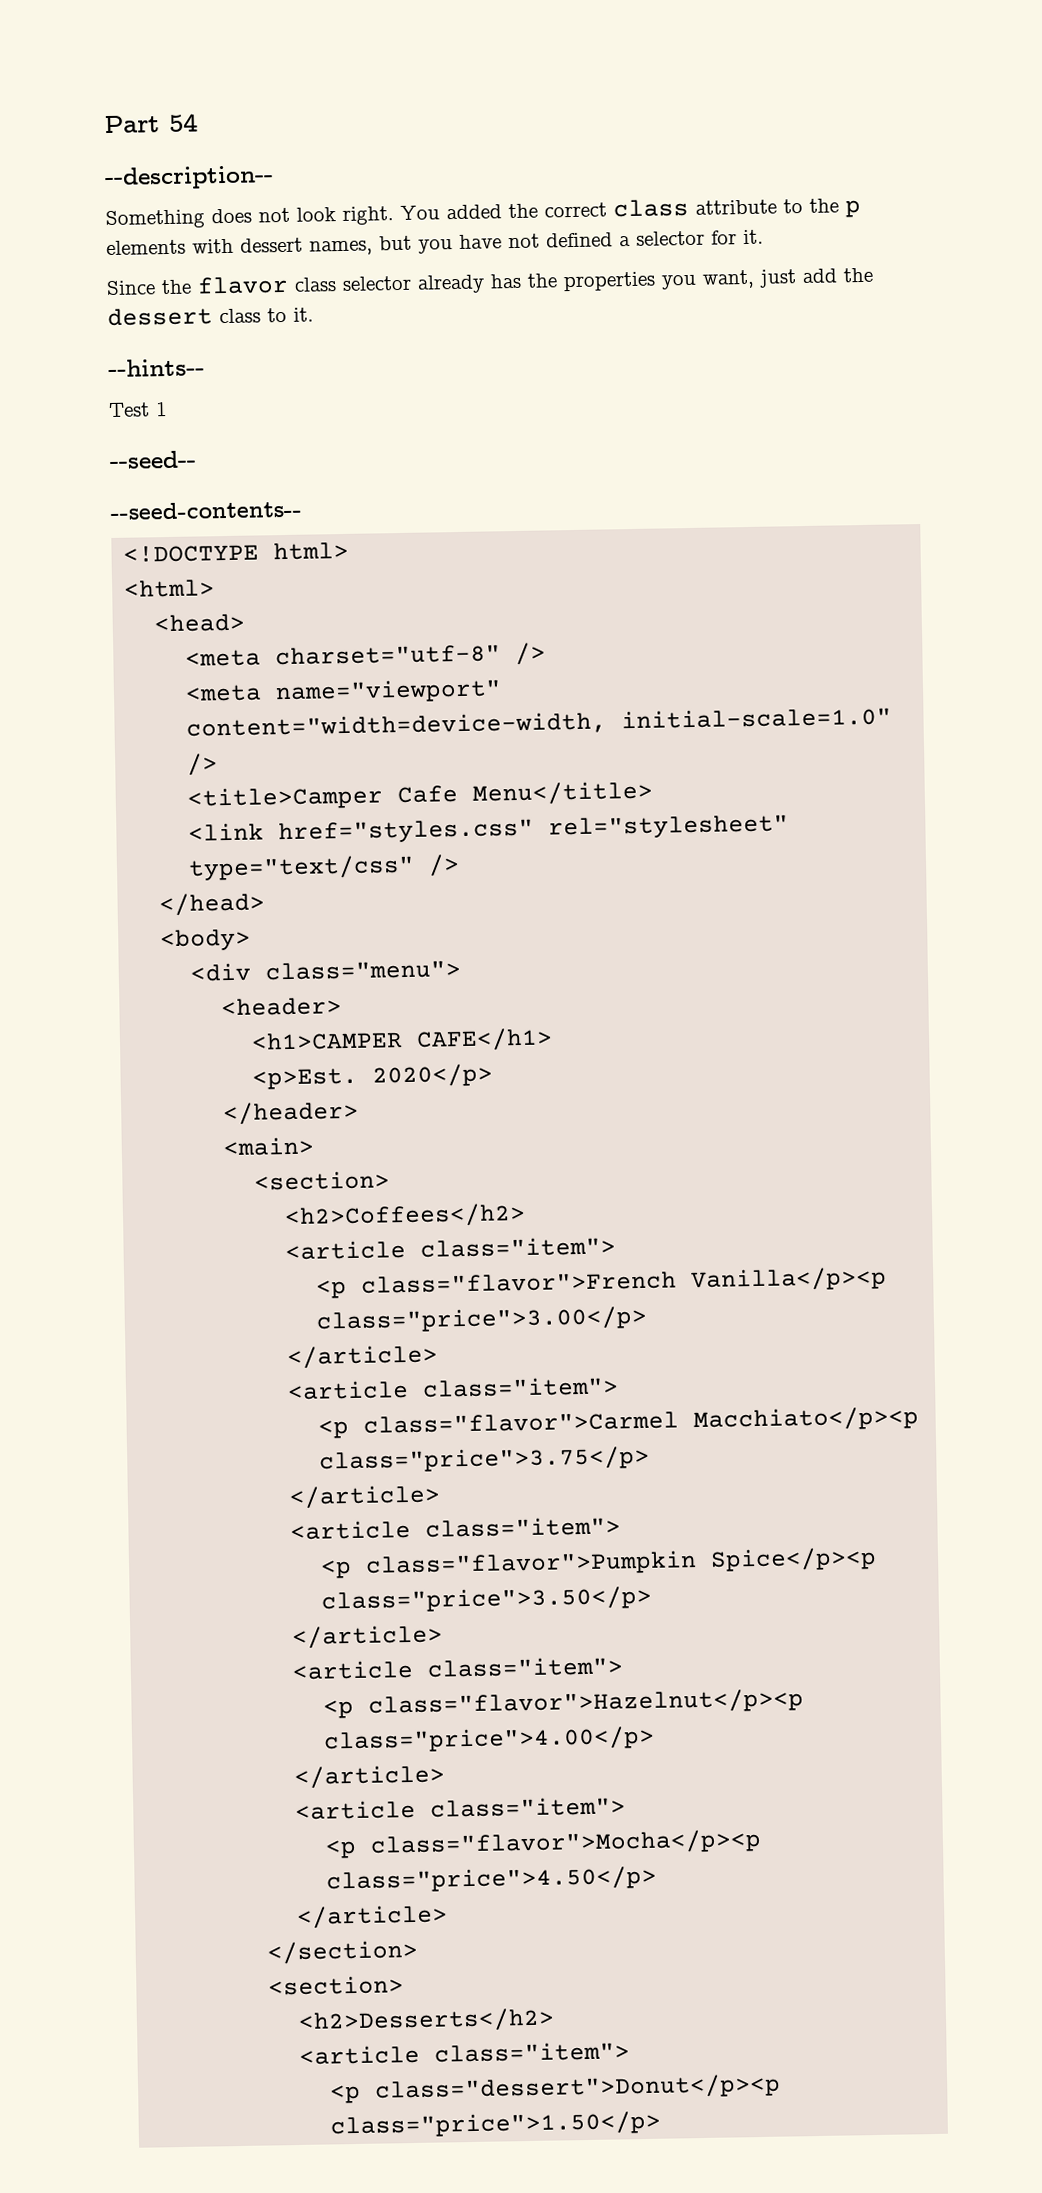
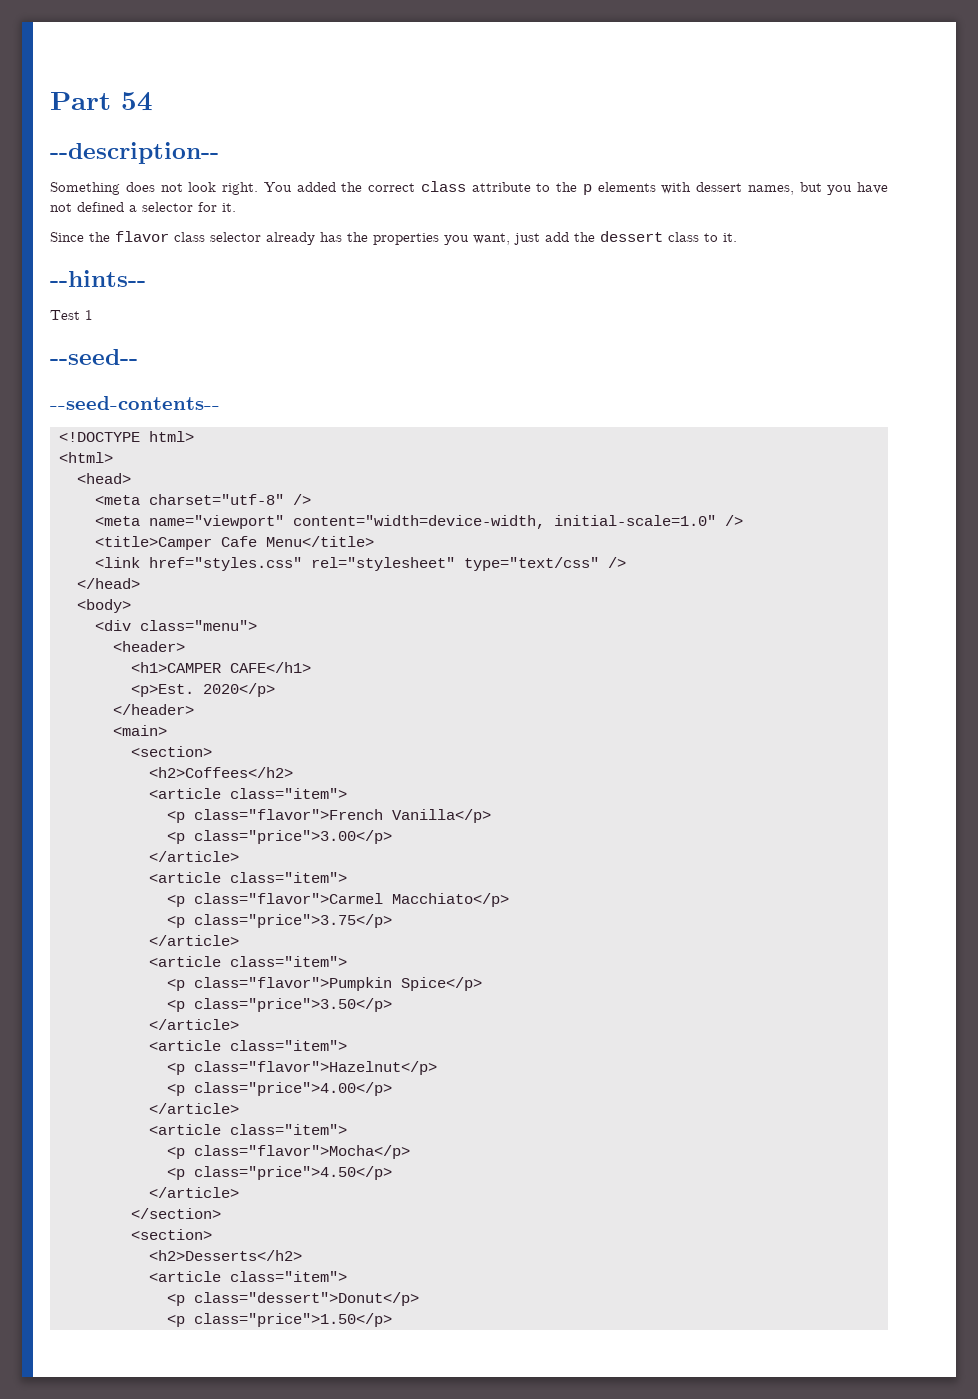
- <p class="flavor">French Vanilla</p><p class="price">3.00</p>
+ <p class="flavor">French Vanilla</p>
+ <p class="price">3.00</p>
- <p class="flavor">Carmel Macchiato</p><p class="price">3.75</p>
+ <p class="flavor">Carmel Macchiato</p>
+ <p class="price">3.75</p>
- <p class="flavor">Pumpkin Spice</p><p class="price">3.50</p>
+ <p class="flavor">Pumpkin Spice</p>
+ <p class="price">3.50</p>
- <p class="flavor">Hazelnut</p><p class="price">4.00</p>
+ <p class="flavor">Hazelnut</p>
+ <p class="price">4.00</p>
- <p class="flavor">Mocha</p><p class="price">4.50</p>
+ <p class="flavor">Mocha</p>
+ <p class="price">4.50</p>
- <p class="dessert">Donut</p><p class="price">1.50</p>
+ <p class="dessert">Donut</p>
+ <p class="price">1.50</p>

